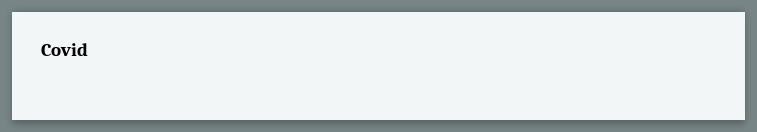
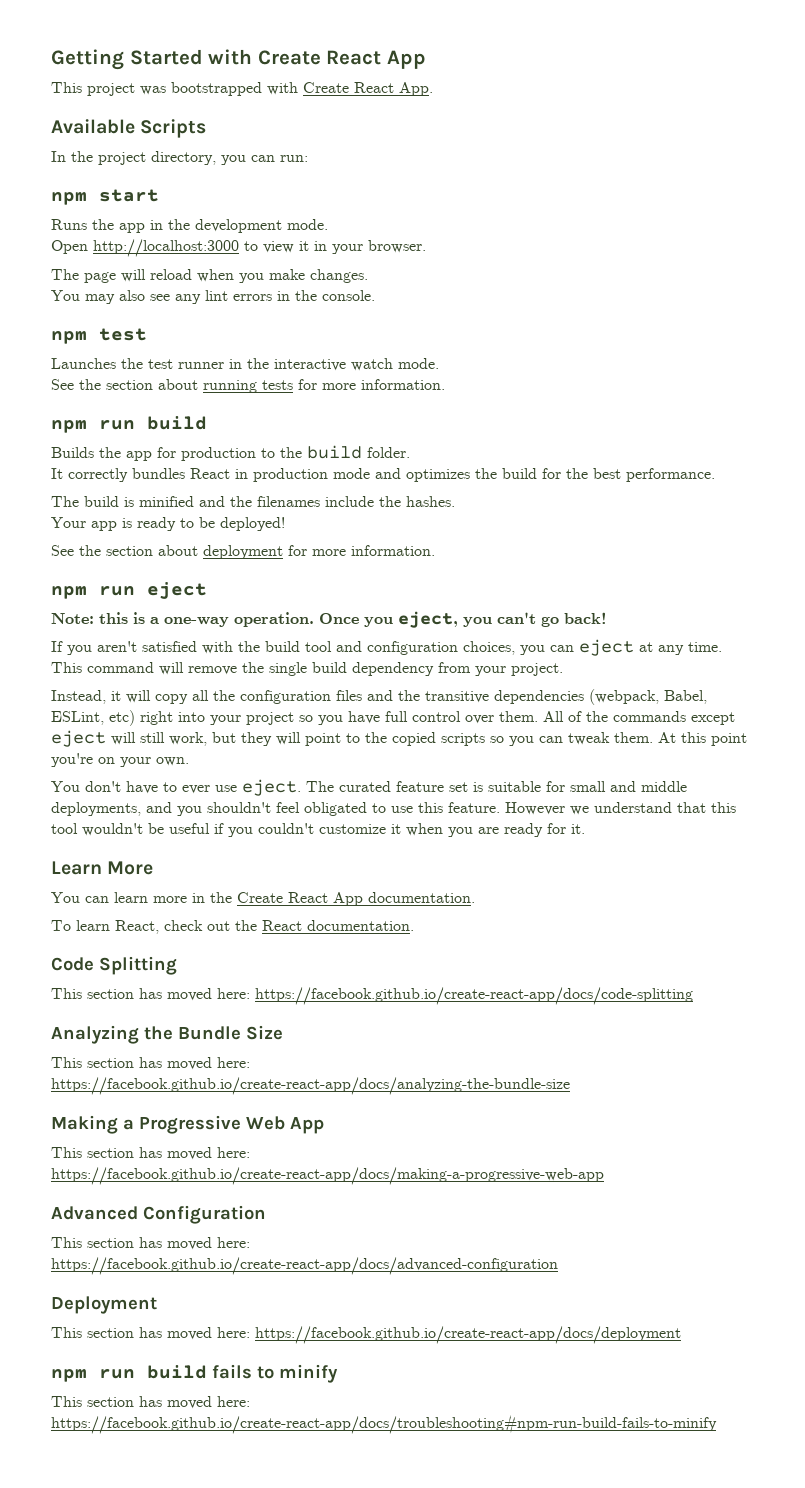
- Covid
+ Getting Started with Create React App
+ This project was bootstrapped with Create React App.
+ Available Scripts
+ In the project directory, you can run:
+ npm start
+ Runs the app in the development mode.
+ Open http://localhost:3000 to view it in your browser.
+ The page will reload when you make changes.
+ You may also see any lint errors in the console.
+ npm test
+ Launches the test runner in the interactive watch mode.
+ See the section about running tests for more information.
+ npm run build
+ Builds the app for production to the build folder.
+ It correctly bundles React in production mode and optimizes the build for the best performance.
+ The build is minified and the filenames include the hashes.
+ Your app is ready to be deployed!
+ See the section about deployment for more information.
+ npm run eject
+ Note: this is a one-way operation. Once you eject, you can't go back!
+ If you aren't satisfied with the build tool and configuration choices, you can eject at any time. This command will remove the single build dependency from your project.
+ Instead, it will copy all the configuration files and the transitive dependencies (webpack, Babel, ESLint, etc) right into your project so you have full control over them. All of the commands except eject will still work, but they will point to the copied scripts so you can tweak them. At this point you're on your own.
+ You don't have to ever use eject. The curated feature set is suitable for small and middle deployments, and you shouldn't feel obligated to use this feature. However we understand that this tool wouldn't be useful if you couldn't customize it when you are ready for it.
+ Learn More
+ You can learn more in the Create React App documentation.
+ To learn React, check out the React documentation.
+ Code Splitting
+ This section has moved here: https://facebook.github.io/create-react-app/docs/code-splitting
+ Analyzing the Bundle Size
+ This section has moved here: https://facebook.github.io/create-react-app/docs/analyzing-the-bundle-size
+ Making a Progressive Web App
+ This section has moved here: https://facebook.github.io/create-react-app/docs/making-a-progressive-web-app
+ Advanced Configuration
+ This section has moved here: https://facebook.github.io/create-react-app/docs/advanced-configuration
+ Deployment
+ This section has moved here: https://facebook.github.io/create-react-app/docs/deployment
+ npm run build fails to minify
+ This section has moved here: https://facebook.github.io/create-react-app/docs/troubleshooting#npm-run-build-fails-to-minify

